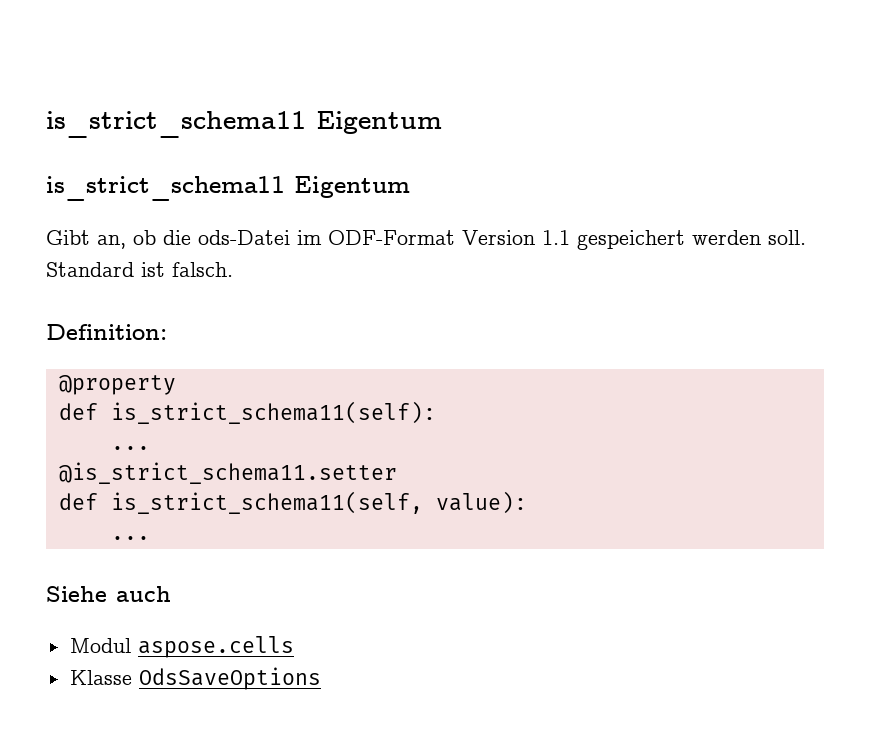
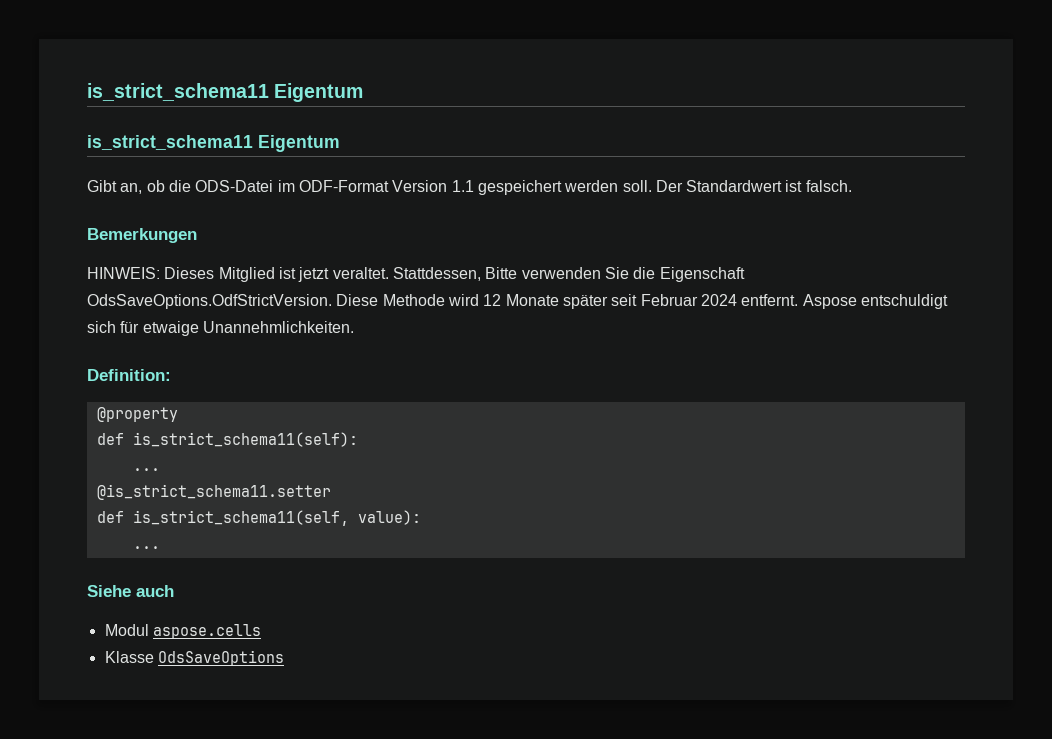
- Gibt an, ob die ods-Datei im ODF-Format Version 1.1 gespeichert werden soll.
+ Gibt an, ob die ODS-Datei im ODF-Format Version 1.1 gespeichert werden soll.
- Standard ist falsch.
+ Der Standardwert ist falsch.
+ Bemerkungen
+ HINWEIS: Dieses Mitglied ist jetzt veraltet. Stattdessen, Bitte verwenden Sie die Eigenschaft OdsSaveOptions.OdfStrictVersion. Diese Methode wird 12 Monate später seit Februar 2024 entfernt. Aspose entschuldigt sich für etwaige Unannehmlichkeiten.

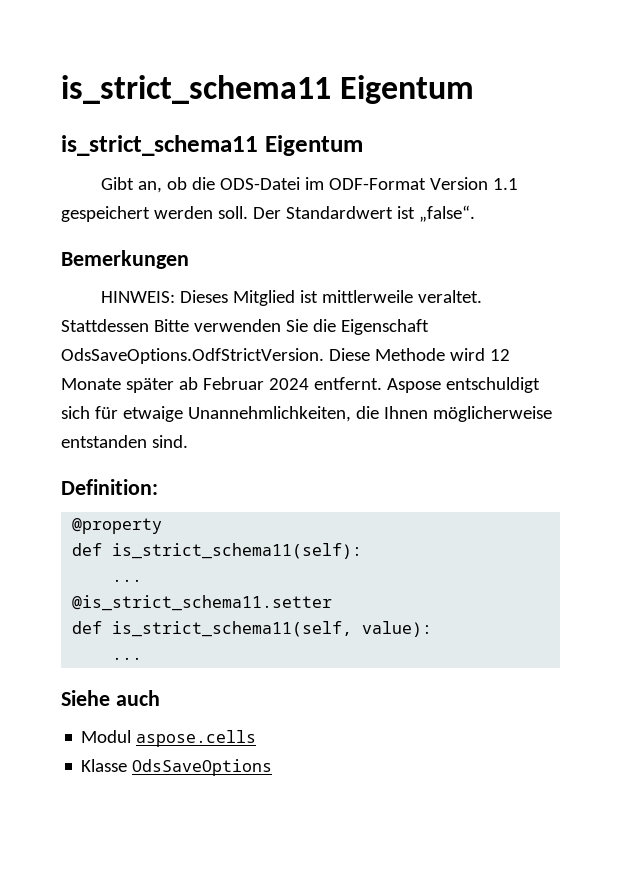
- Der Standardwert ist falsch.
+ Der Standardwert ist „false“.
- HINWEIS: Dieses Mitglied ist jetzt veraltet. Stattdessen, Bitte verwenden Sie die Eigenschaft OdsSaveOptions.OdfStrictVersion. Diese Methode wird 12 Monate später seit Februar 2024 entfernt.
+ HINWEIS: Dieses Mitglied ist mittlerweile veraltet. Stattdessen Bitte verwenden Sie die Eigenschaft OdsSaveOptions.OdfStrictVersion. Diese Methode wird 12 Monate später ab Februar 2024 entfernt.
- Aspose entschuldigt sich für etwaige Unannehmlichkeiten.
+ Aspose entschuldigt sich für etwaige Unannehmlichkeiten, die Ihnen möglicherweise entstanden sind.

